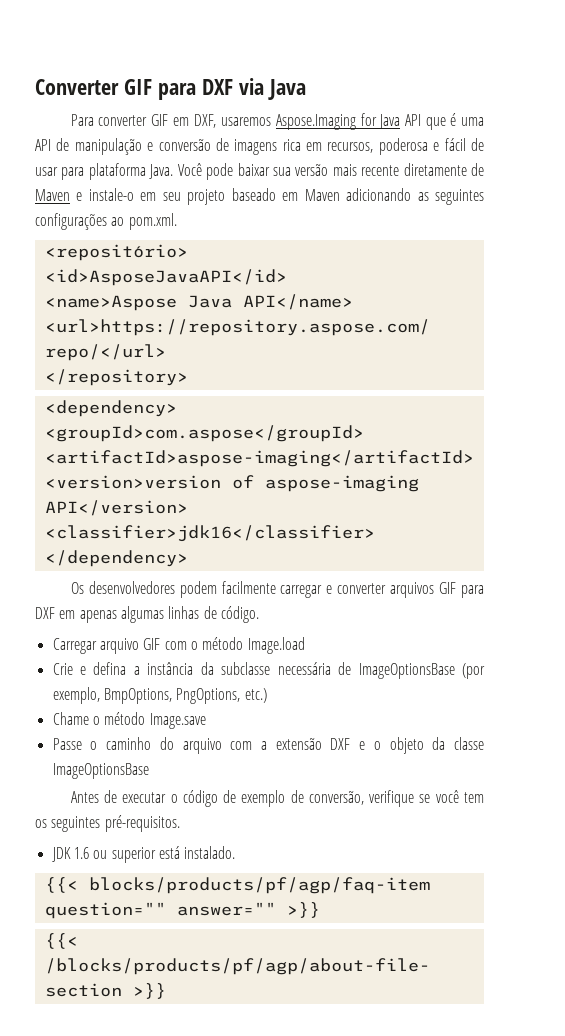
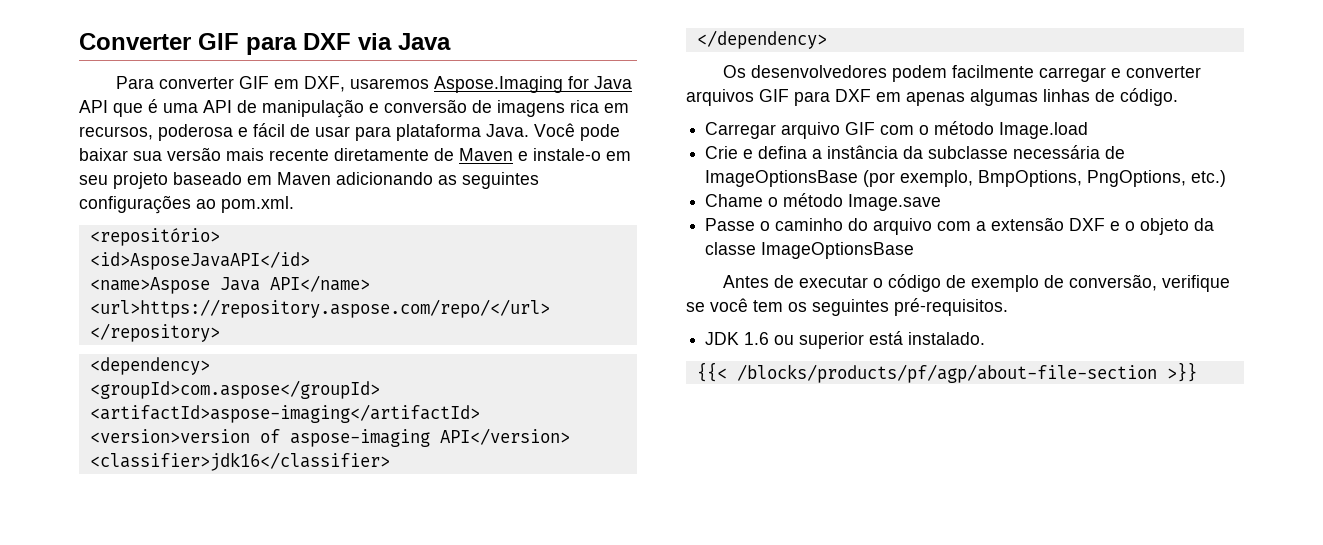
- {{< blocks/products/pf/agp/faq-item question="" answer="" >}}

